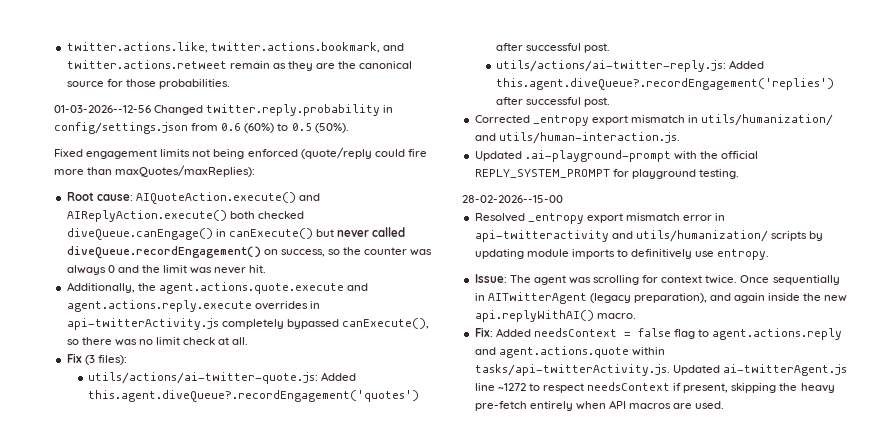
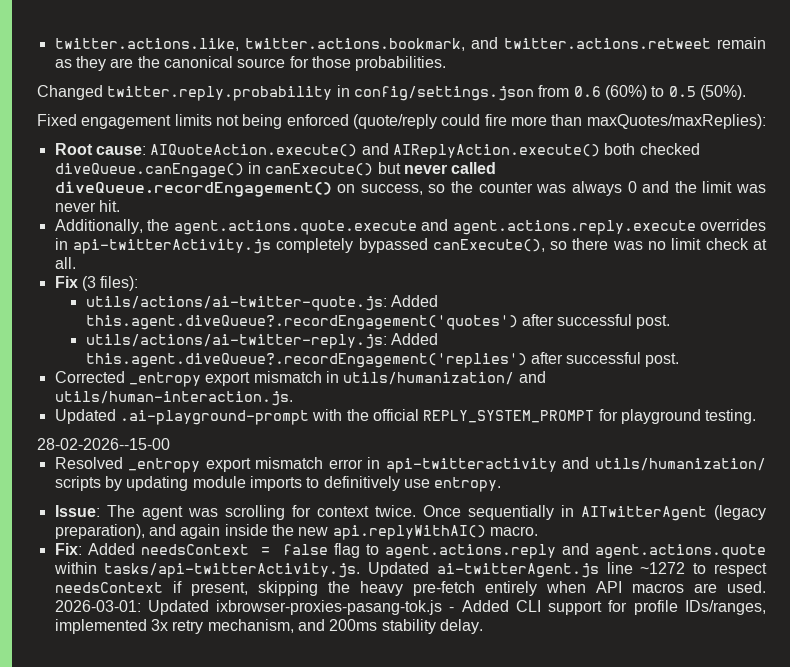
- 01-03-2026--12-56 Changed twitter.reply.probability in config/settings.json from 0.6 (60%) to 0.5 (50%).
+ Changed twitter.reply.probability in config/settings.json from 0.6 (60%) to 0.5 (50%).
+ 2026-03-01: Updated ixbrowser-proxies-pasang-tok.js - Added CLI support for profile IDs/ranges, implemented 3x retry mechanism, and 200ms stability delay.

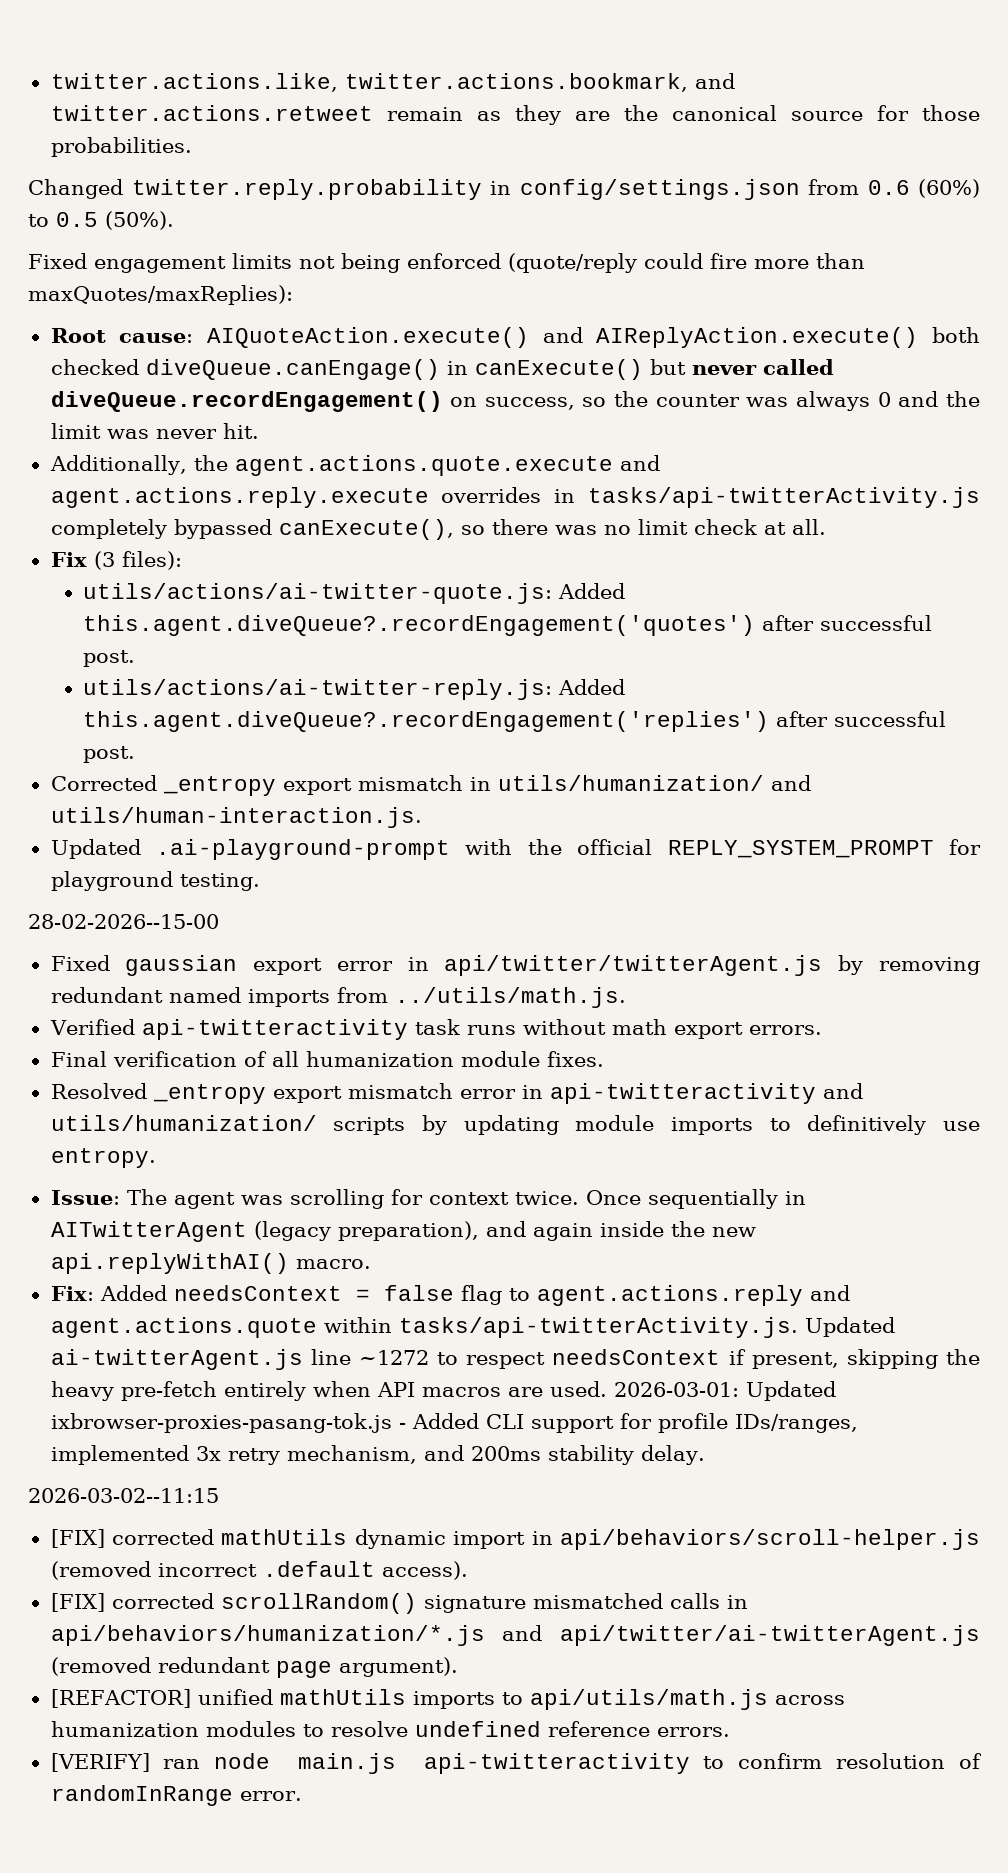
- Additionally, the agent.actions.quote.execute and agent.actions.reply.execute overrides in api-twitterActivity.js completely bypassed canExecute(), so there was no limit check at all.
+ Additionally, the agent.actions.quote.execute and agent.actions.reply.execute overrides in tasks/api-twitterActivity.js completely bypassed canExecute(), so there was no limit check at all.
+ Fixed gaussian export error in api/twitter/twitterAgent.js by removing redundant named imports from ../utils/math.js.
+ Verified api-twitteractivity task runs without math export errors.
+ Final verification of all humanization module fixes.
+ 2026-03-02--11:15
+ [FIX] corrected mathUtils dynamic import in api/behaviors/scroll-helper.js (removed incorrect .default access).
+ [FIX] corrected scrollRandom() signature mismatched calls in api/behaviors/humanization/*.js and api/twitter/ai-twitterAgent.js (removed redundant page argument).
+ [REFACTOR] unified mathUtils imports to api/utils/math.js across humanization modules to resolve undefined reference errors.
+ [VERIFY] ran node main.js api-twitteractivity to confirm resolution of randomInRange error.

